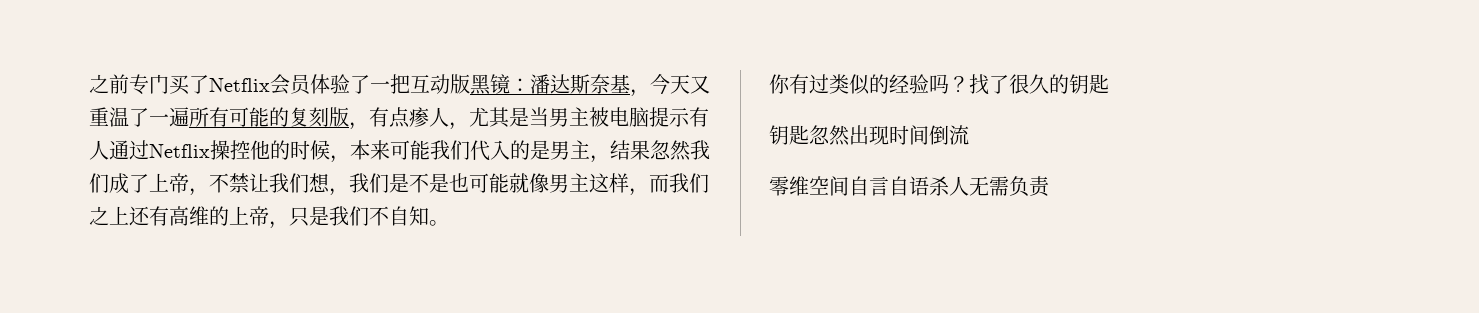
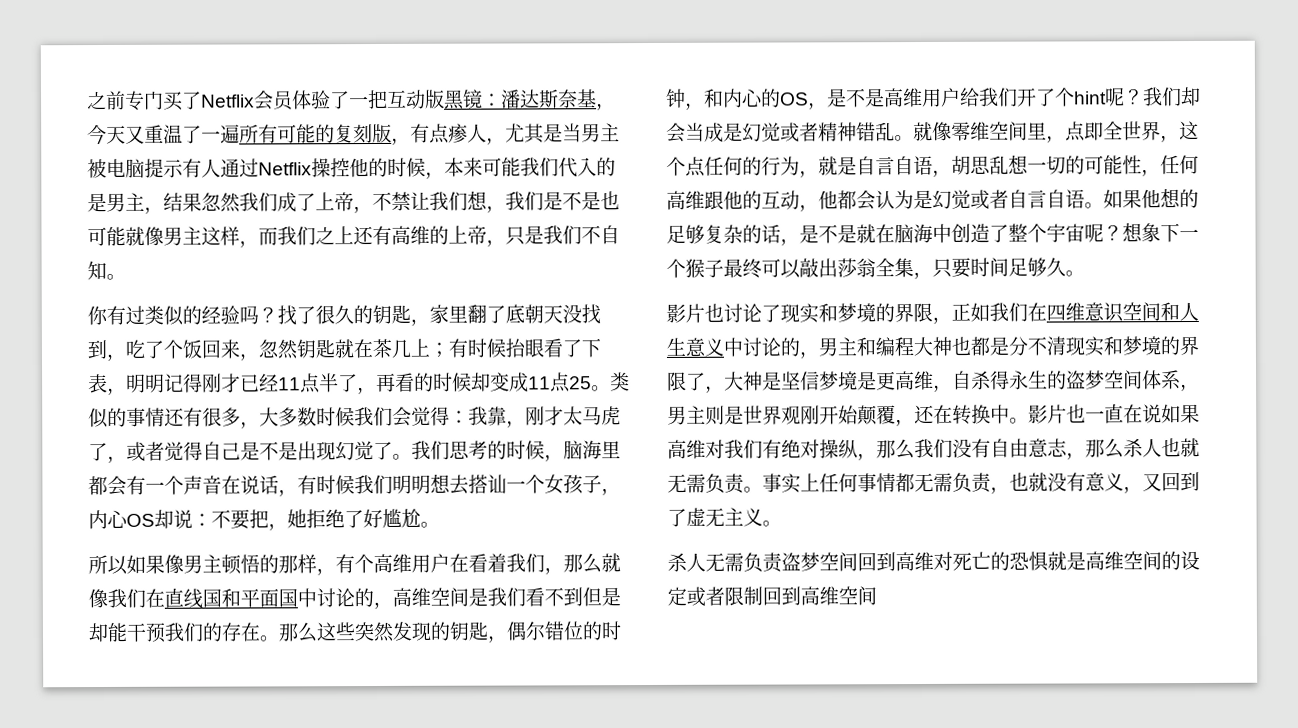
- 找了很久的钥匙
- 钥匙忽然出现时间倒流
- 零维空间自言自语杀人无需负责
+ 找了很久的钥匙，家里翻了底朝天没找到，吃了个饭回来，忽然钥匙就在茶几上；有时候抬眼看了下表，明明记得刚才已经11点半了，再看的时候却变成11点25。类似的事情还有很多，大多数时候我们会觉得：我靠，刚才太马虎了，或者觉得自己是不是出现幻觉了。我们思考的时候，脑海里都会有一个声音在说话，有时候我们明明想去搭讪一个女孩子，内心OS却说：不要把，她拒绝了好尴尬。
+ 所以如果像男主顿悟的那样，有个高维用户在看着我们，那么就像我们在直线国和平面国中讨论的，高维空间是我们看不到但是却能干预我们的存在。那么这些突然发现的钥匙，偶尔错位的时钟，和内心的OS，是不是高维用户给我们开了个hint呢？我们却会当成是幻觉或者精神错乱。就像零维空间里，点即全世界，这个点任何的行为，就是自言自语，胡思乱想一切的可能性，任何高维跟他的互动，他都会认为是幻觉或者自言自语。如果他想的足够复杂的话，是不是就在脑海中创造了整个宇宙呢？想象下一个猴子最终可以敲出莎翁全集，只要时间足够久。
+ 影片也讨论了现实和梦境的界限，正如我们在四维意识空间和人生意义中讨论的，男主和编程大神也都是分不清现实和梦境的界限了，大神是坚信梦境是更高维，自杀得永生的盗梦空间体系，男主则是世界观刚开始颠覆，还在转换中。影片也一直在说如果高维对我们有绝对操纵，那么我们没有自由意志，那么杀人也就无需负责。事实上任何事情都无需负责，也就没有意义，又回到了虚无主义。
+ 杀人无需负责盗梦空间回到高维对死亡的恐惧就是高维空间的设定或者限制回到高维空间

